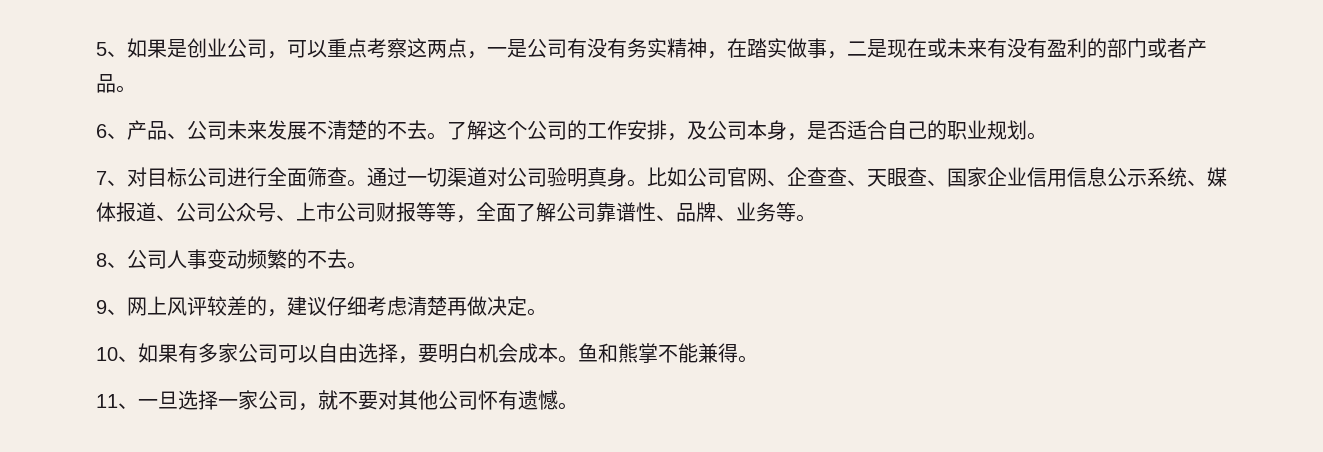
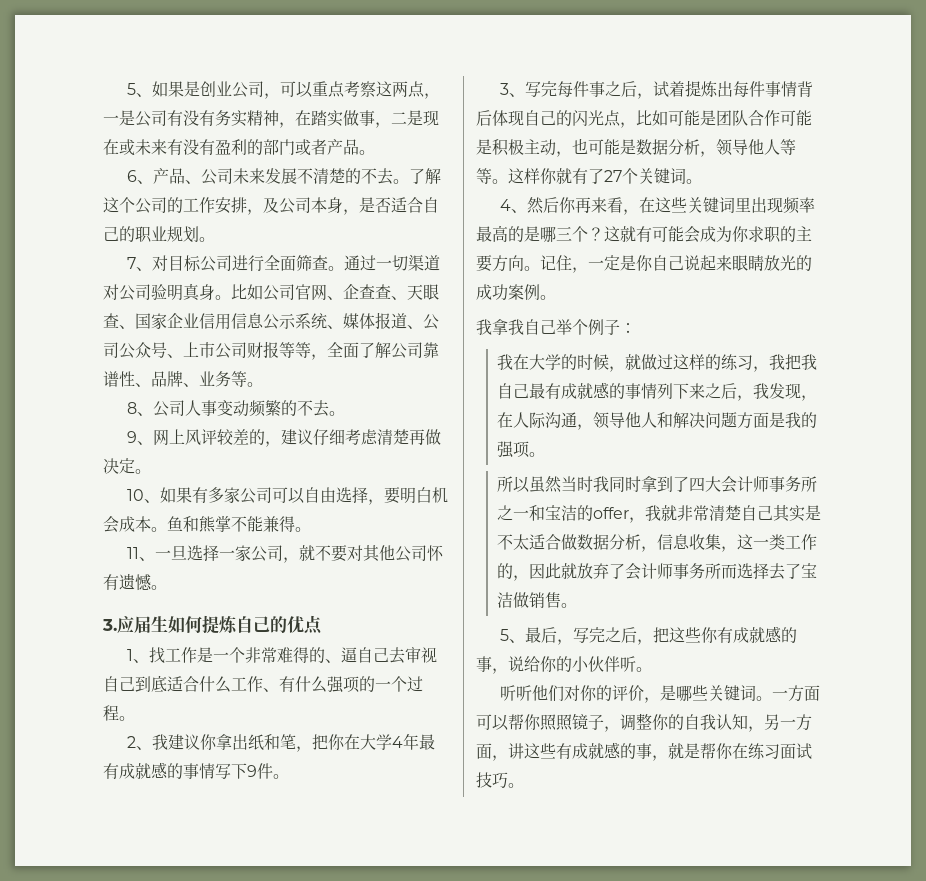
+ 3.应届生如何提炼自己的优点
+ 1、找工作是一个非常难得的、逼自己去审视自己到底适合什么工作、有什么强项的一个过程。
+ 2、我建议你拿出纸和笔，把你在大学4年最有成就感的事情写下9件。
+ 3、写完每件事之后，试着提炼出每件事情背后体现自己的闪光点，比如可能是团队合作可能是积极主动，也可能是数据分析，领导他人等等。这样你就有了27个关键词。
+ 4、然后你再来看，在这些关键词里出现频率最高的是哪三个？这就有可能会成为你求职的主要方向。记住，一定是你自己说起来眼睛放光的成功案例。
+ 我拿我自己举个例子：
+ 我在大学的时候，就做过这样的练习，我把我自己最有成就感的事情列下来之后，我发现，在人际沟通，领导他人和解决问题方面是我的强项。
+ 所以虽然当时我同时拿到了四大会计师事务所之一和宝洁的offer，我就非常清楚自己其实是不太适合做数据分析，信息收集，这一类工作的，因此就放弃了会计师事务所而选择去了宝洁做销售。
+ 5、最后，写完之后，把这些你有成就感的事，说给你的小伙伴听。
+ 听听他们对你的评价，是哪些关键词。一方面可以帮你照照镜子，调整你的自我认知，另一方面，讲这些有成就感的事，就是帮你在练习面试技巧。

